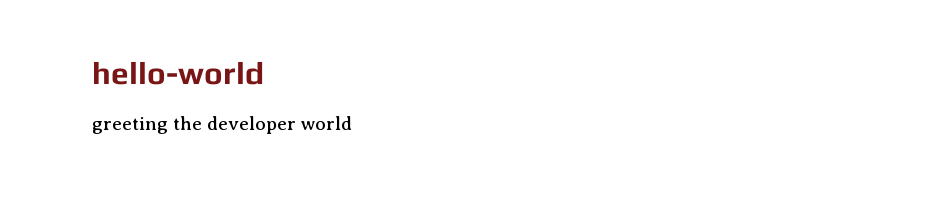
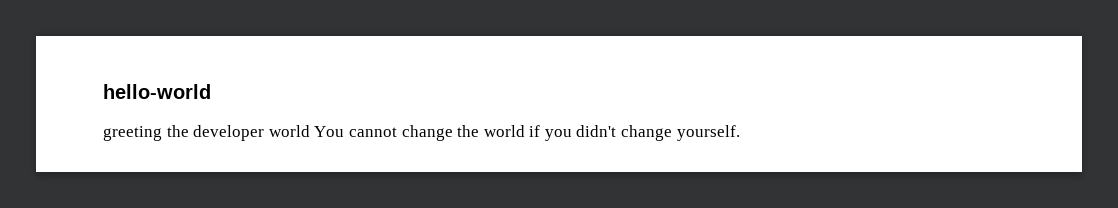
- greeting the developer world
+ greeting the developer world You cannot change the world if you didn't change yourself.

